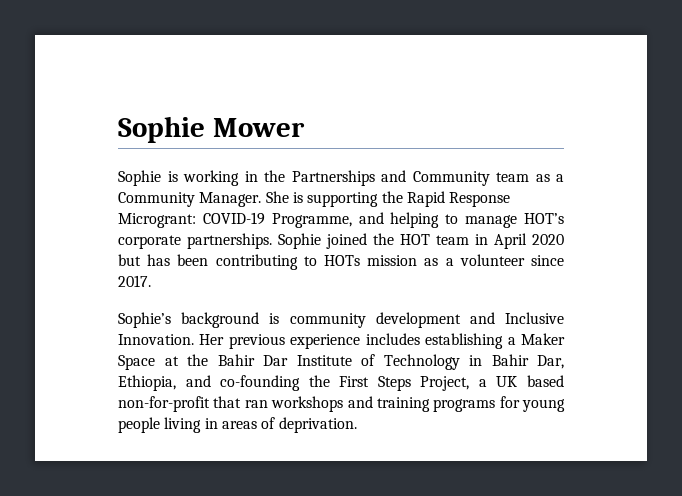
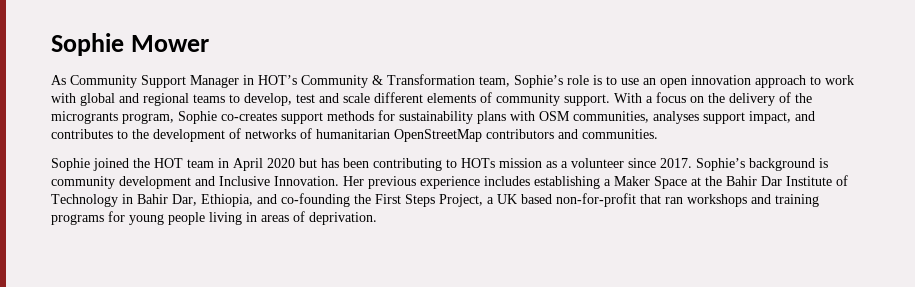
- Sophie is working in the Partnerships and Community team as a Community Manager. She is supporting the Rapid Response Microgrant: COVID-19 Programme, and helping to manage HOT’s corporate partnerships. Sophie joined the HOT team in April 2020 but has been contributing to HOTs mission as a volunteer since 2017.
- Sophie’s background is community development and Inclusive Innovation.
+ As Community Support Manager in HOT’s Community & Transformation team, Sophie’s role is to use an open innovation approach to work with global and regional teams to develop, test and scale different elements of community support. With a focus on the delivery of the microgrants program, Sophie co-creates support methods for sustainability plans with OSM communities, analyses support impact, and contributes to the development of networks of humanitarian OpenStreetMap contributors and communities.
+ Sophie joined the HOT team in April 2020 but has been contributing to HOTs mission as a volunteer since 2017. Sophie’s background is community development and Inclusive Innovation.

